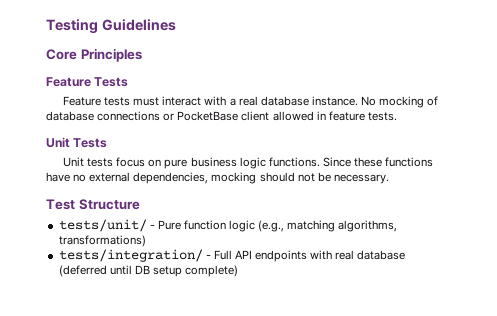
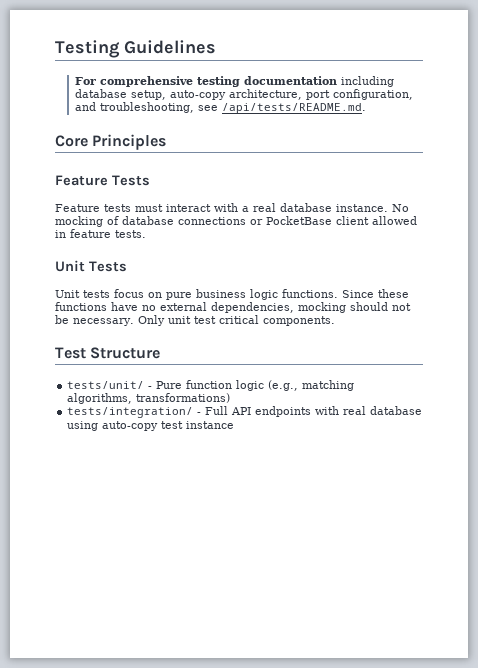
+ For comprehensive testing documentation including database setup, auto-copy architecture, port configuration, and troubleshooting, see /api/tests/README.md.
+ Only unit test critical components.
- tests/integration/ - Full API endpoints with real database (deferred until DB setup complete)
+ tests/integration/ - Full API endpoints with real database using auto-copy test instance

